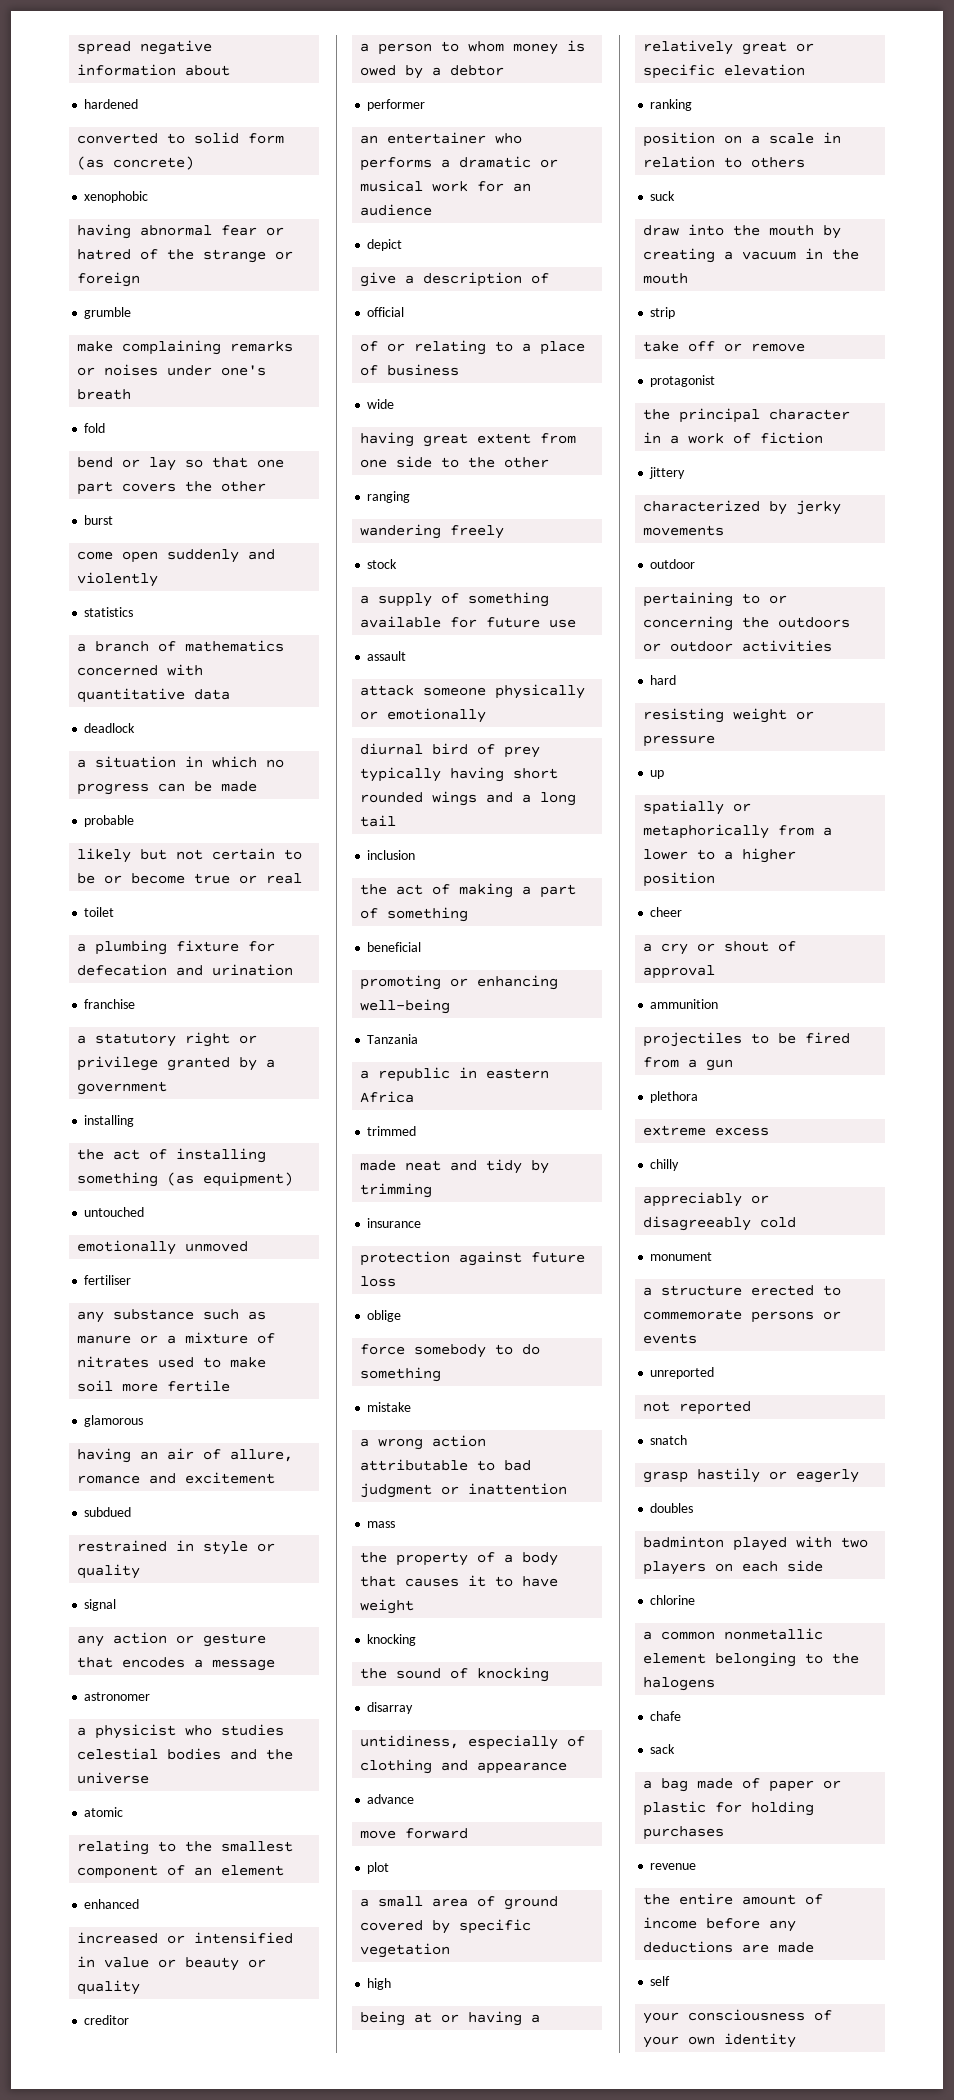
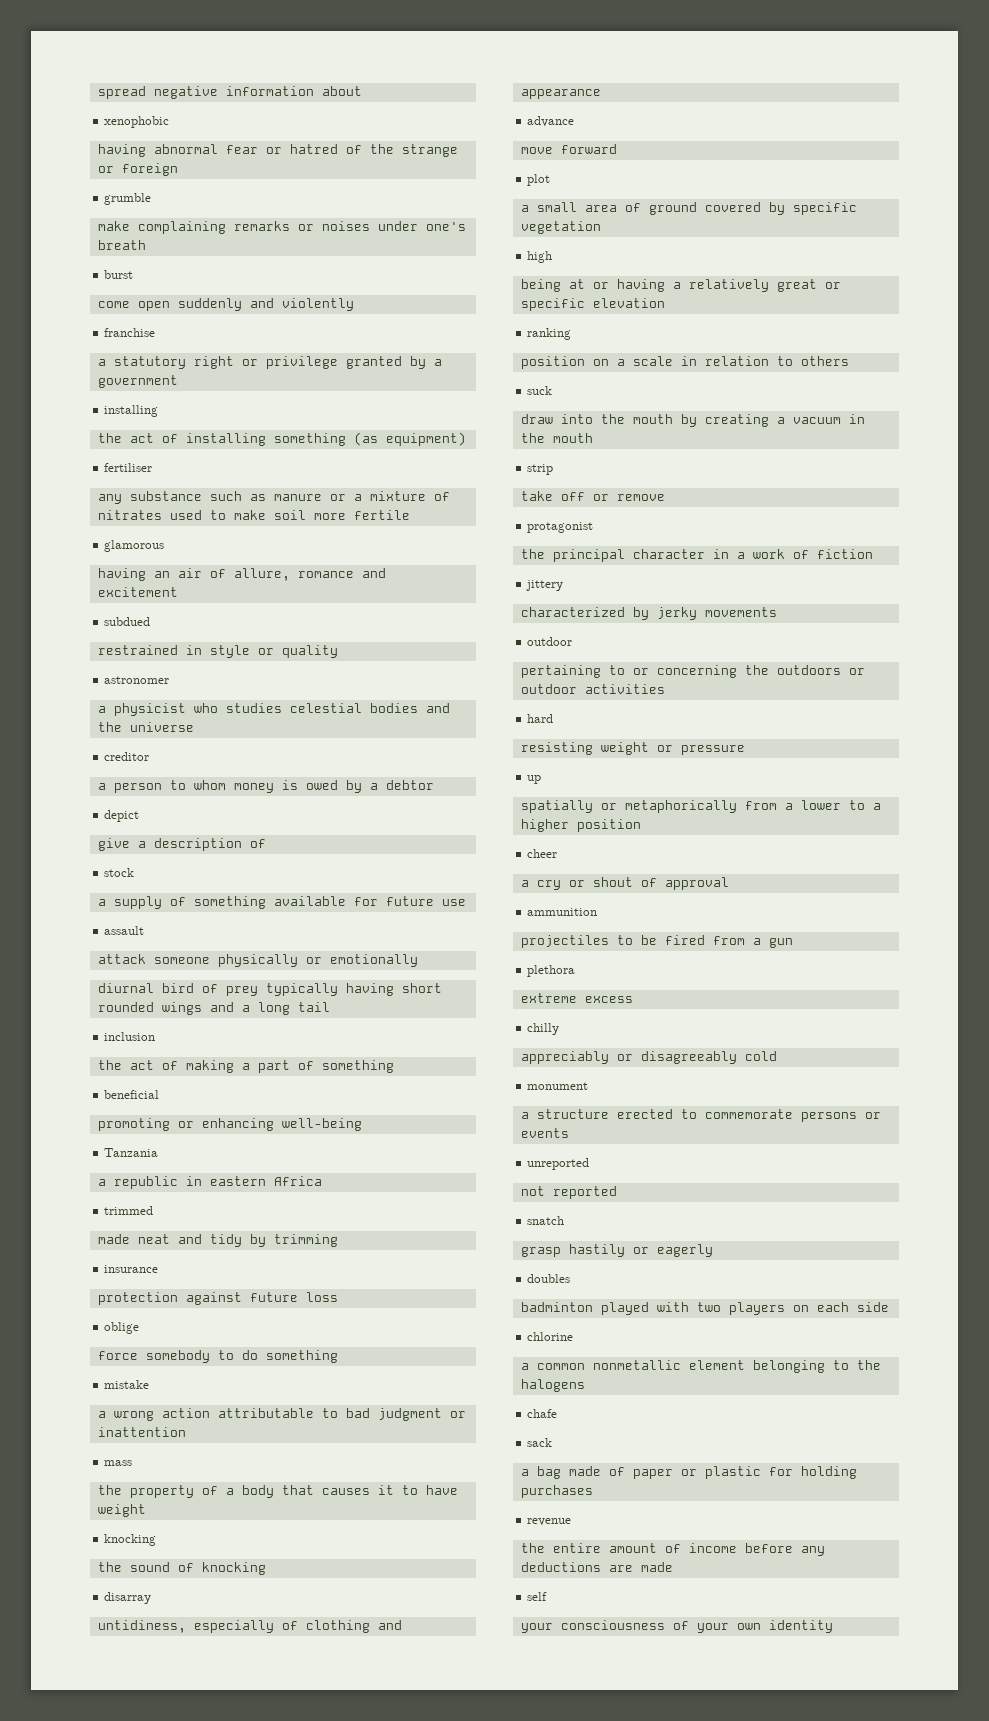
- hardened
- converted to solid form (as concrete)
- fold
- bend or lay so that one part covers the other
- statistics
- a branch of mathematics concerned with quantitative data
- deadlock
- a situation in which no progress can be made
- probable
- likely but not certain to be or become true or real
- toilet
- a plumbing fixture for defecation and urination
- untouched
- emotionally unmoved
- signal
- any action or gesture that encodes a message
- atomic
- relating to the smallest component of an element
- enhanced
- increased or intensified in value or beauty or quality
- performer
- an entertainer who performs a dramatic or musical work for an audience
- official
- of or relating to a place of business
- wide
- having great extent from one side to the other
- ranging
- wandering freely

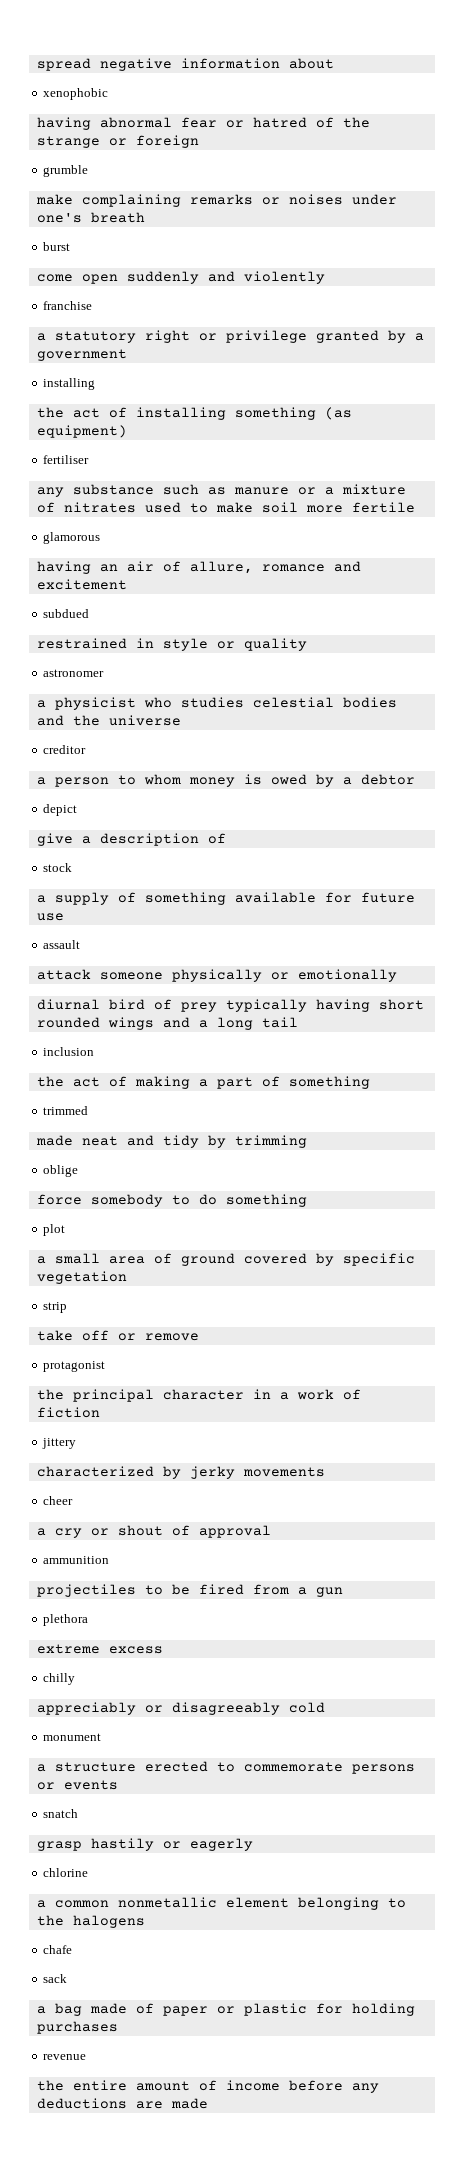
- beneficial
- promoting or enhancing well-being
- Tanzania
- a republic in eastern Africa
- insurance
- protection against future loss
- mistake
- a wrong action attributable to bad judgment or inattention
- mass
- the property of a body that causes it to have weight
- knocking
- the sound of knocking
- disarray
- untidiness, especially of clothing and appearance
- advance
- move forward
- high
- being at or having a relatively great or specific elevation
- ranking
- position on a scale in relation to others
- suck
- draw into the mouth by creating a vacuum in the mouth
  characterized by jerky movements
- outdoor
- pertaining to or concerning the outdoors or outdoor activities
- hard
- resisting weight or pressure
- up
- spatially or metaphorically from a lower to a higher position
- unreported
- not reported
- doubles
- badminton played with two players on each side
- self
- your consciousness of your own identity

